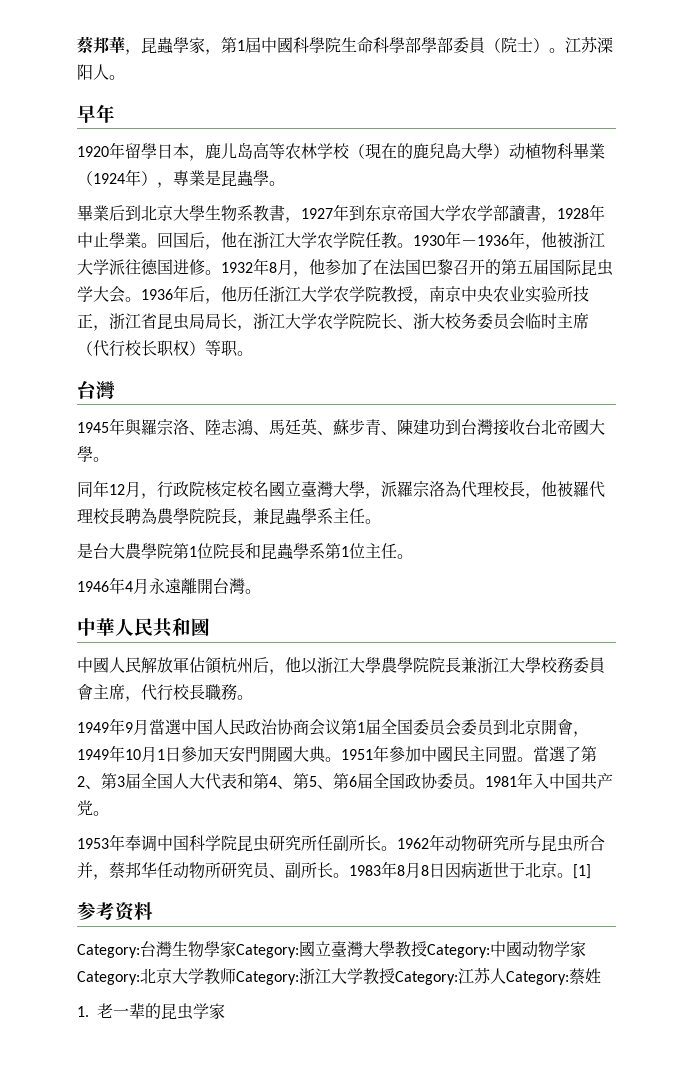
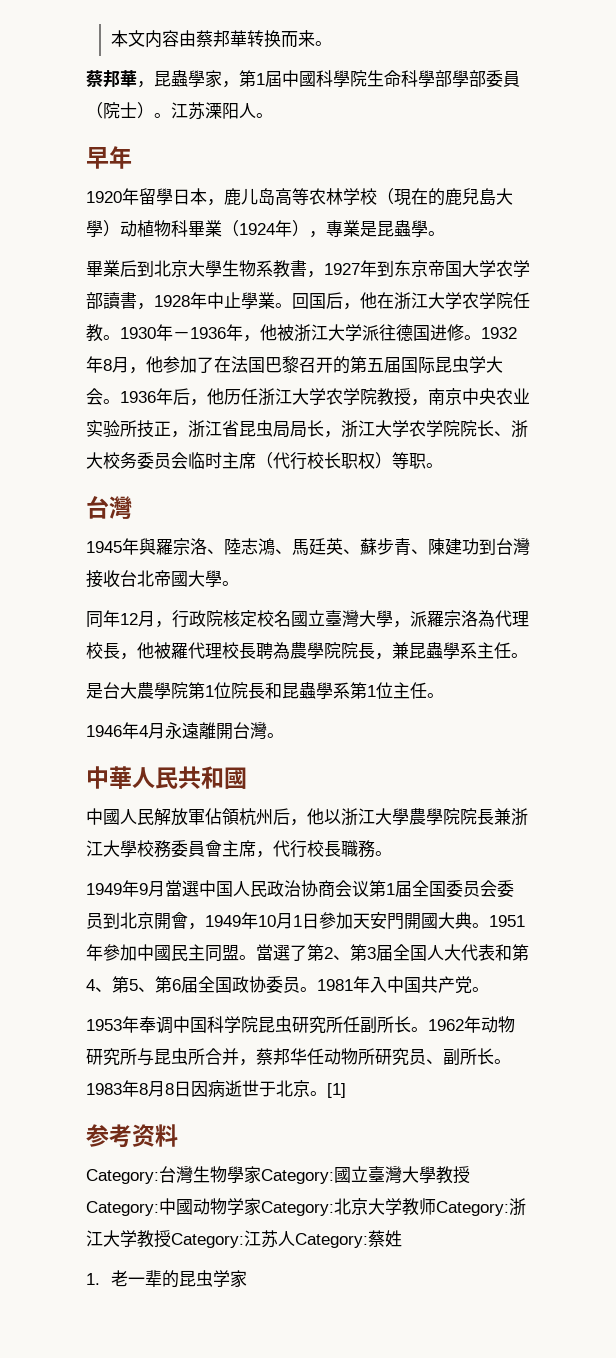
+ 本文内容由蔡邦華转换而来。

